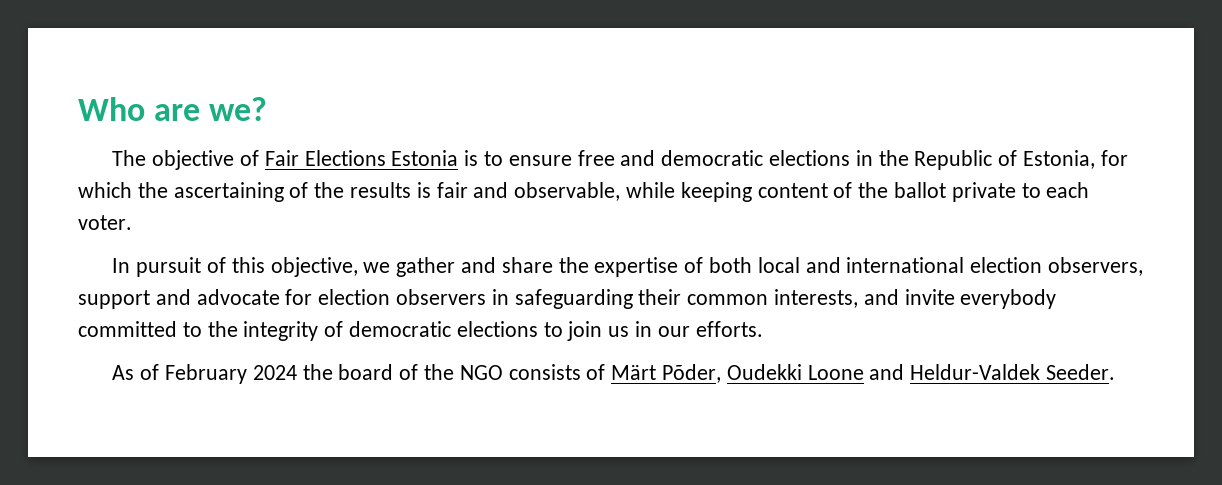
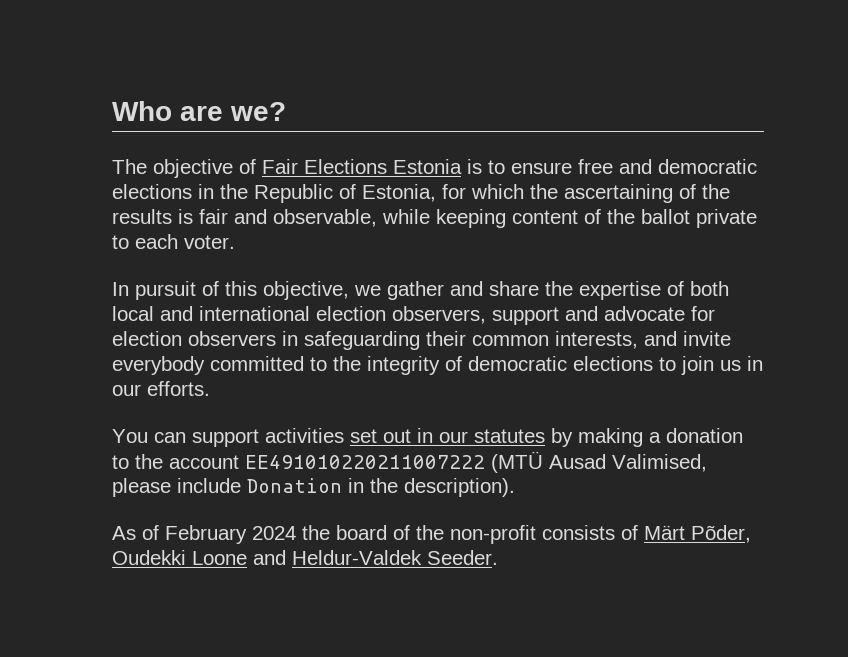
+ You can support activities set out in our statutes by making a donation to the account EE491010220211007222 (MTÜ Ausad Valimised, please include Donation in the description).
- As of February 2024 the board of the NGO consists of Märt Põder, Oudekki Loone and Heldur-Valdek Seeder.
+ As of February 2024 the board of the non-profit consists of Märt Põder, Oudekki Loone and Heldur-Valdek Seeder.

